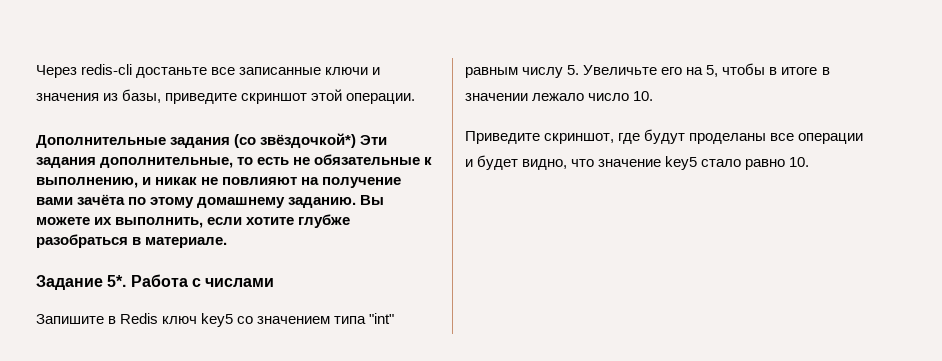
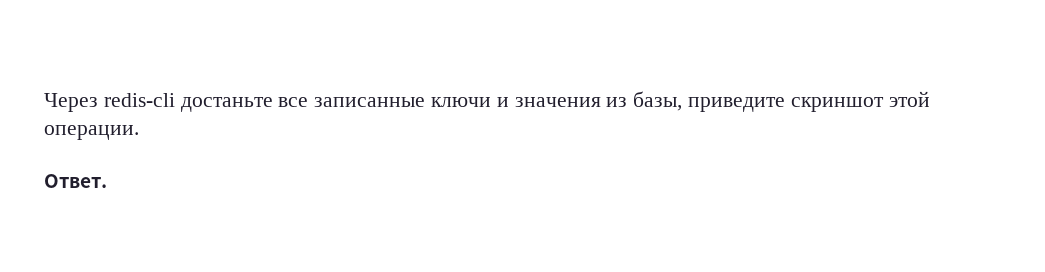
- Дополнительные задания (со звёздочкой*) Эти задания дополнительные, то есть не обязательные к выполнению, и никак не повлияют на получение вами зачёта по этому домашнему заданию. Вы можете их выполнить, если хотите глубже разобраться в материале.
- Задание 5*. Работа с числами
- Запишите в Redis ключ key5 со значением типа "int" равным числу 5. Увеличьте его на 5, чтобы в итоге в значении лежало число 10.
- Приведите скриншот, где будут проделаны все операции и будет видно, что значение key5 стало равно 10.
+ Ответ.

